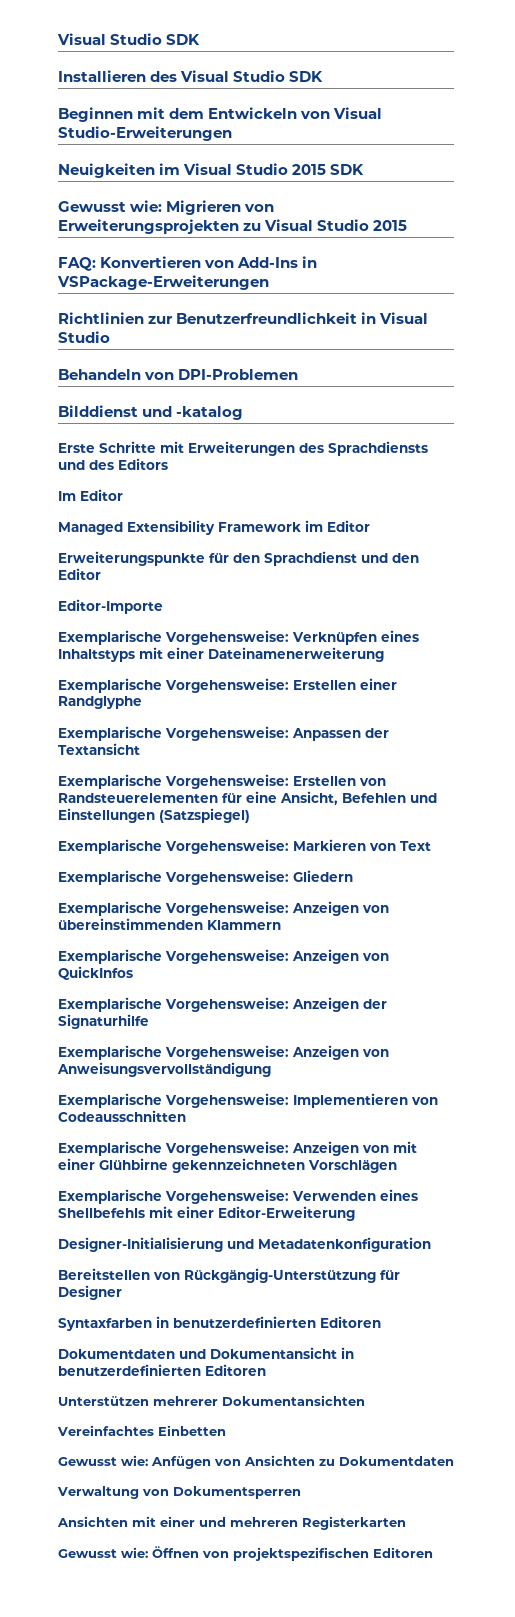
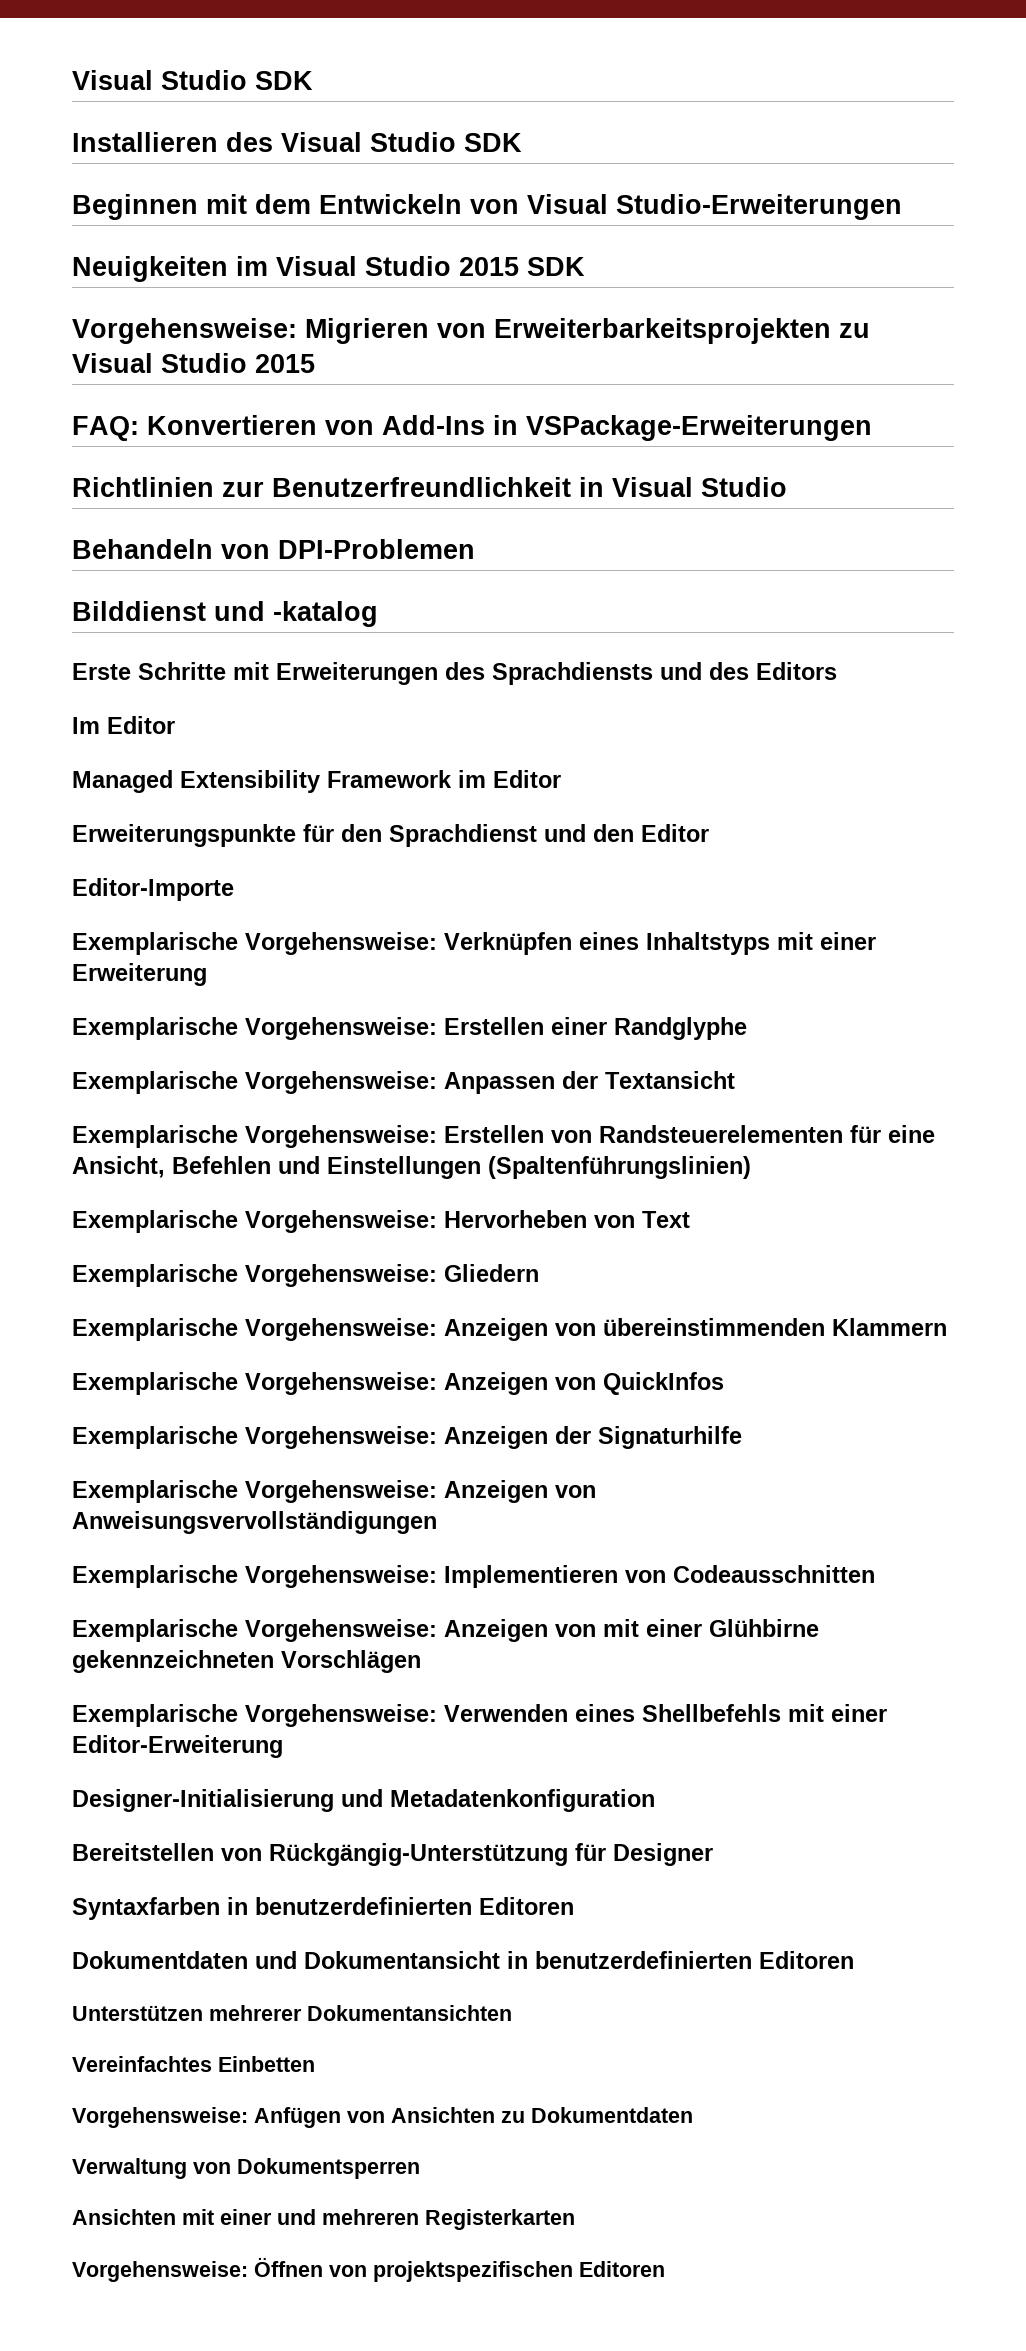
- Gewusst wie: Migrieren von Erweiterungsprojekten zu Visual Studio 2015
+ Vorgehensweise: Migrieren von Erweiterbarkeitsprojekten zu Visual Studio 2015
- Exemplarische Vorgehensweise: Verknüpfen eines Inhaltstyps mit einer Dateinamenerweiterung
+ Exemplarische Vorgehensweise: Verknüpfen eines Inhaltstyps mit einer Erweiterung
- Exemplarische Vorgehensweise: Erstellen von Randsteuerelementen für eine Ansicht, Befehlen und Einstellungen (Satzspiegel)
- Exemplarische Vorgehensweise: Markieren von Text
+ Exemplarische Vorgehensweise: Erstellen von Randsteuerelementen für eine Ansicht, Befehlen und Einstellungen (Spaltenführungslinien)
+ Exemplarische Vorgehensweise: Hervorheben von Text
- Exemplarische Vorgehensweise: Anzeigen von Anweisungsvervollständigung
+ Exemplarische Vorgehensweise: Anzeigen von Anweisungsvervollständigungen
- Gewusst wie: Anfügen von Ansichten zu Dokumentdaten
+ Vorgehensweise: Anfügen von Ansichten zu Dokumentdaten
- Gewusst wie: Öffnen von projektspezifischen Editoren
+ Vorgehensweise: Öffnen von projektspezifischen Editoren

